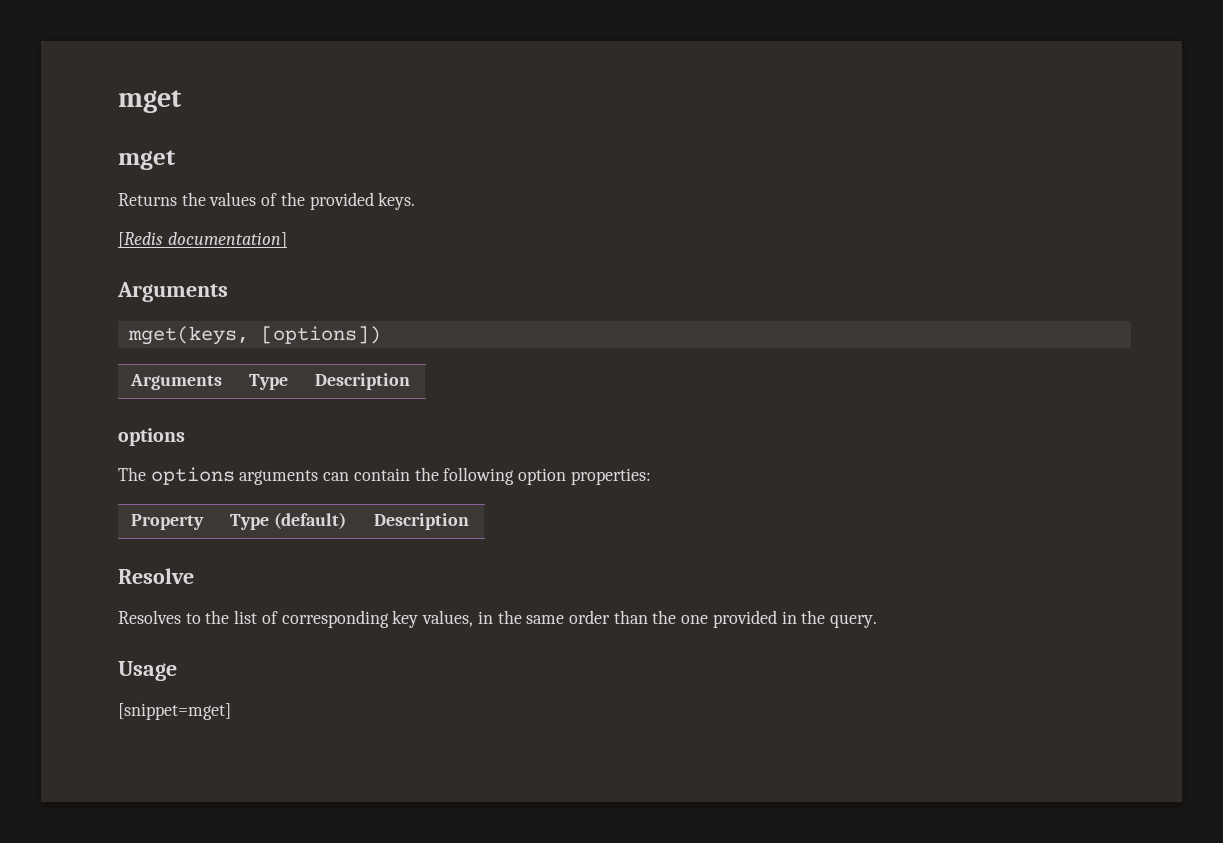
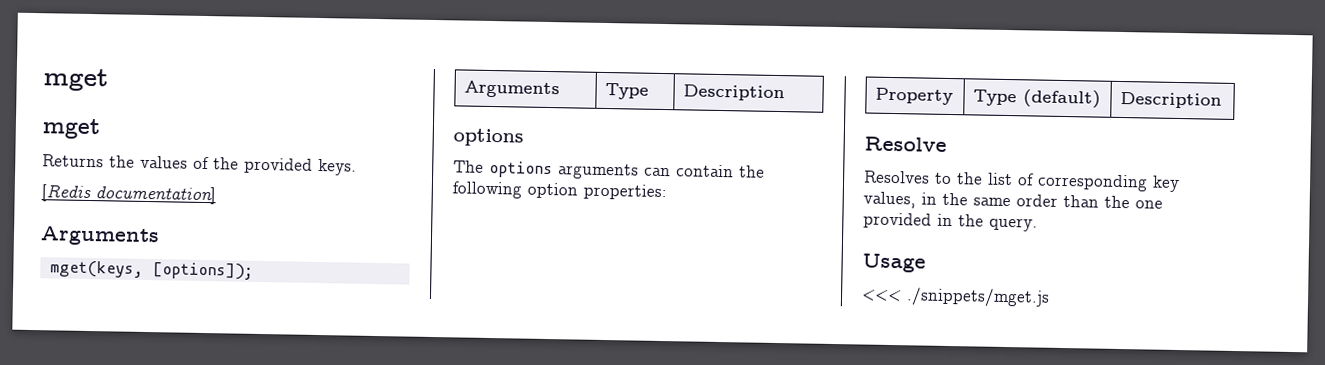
- mget(keys, [options])
+ mget(keys, [options]);
- [snippet=mget]
+ <<< ./snippets/mget.js

